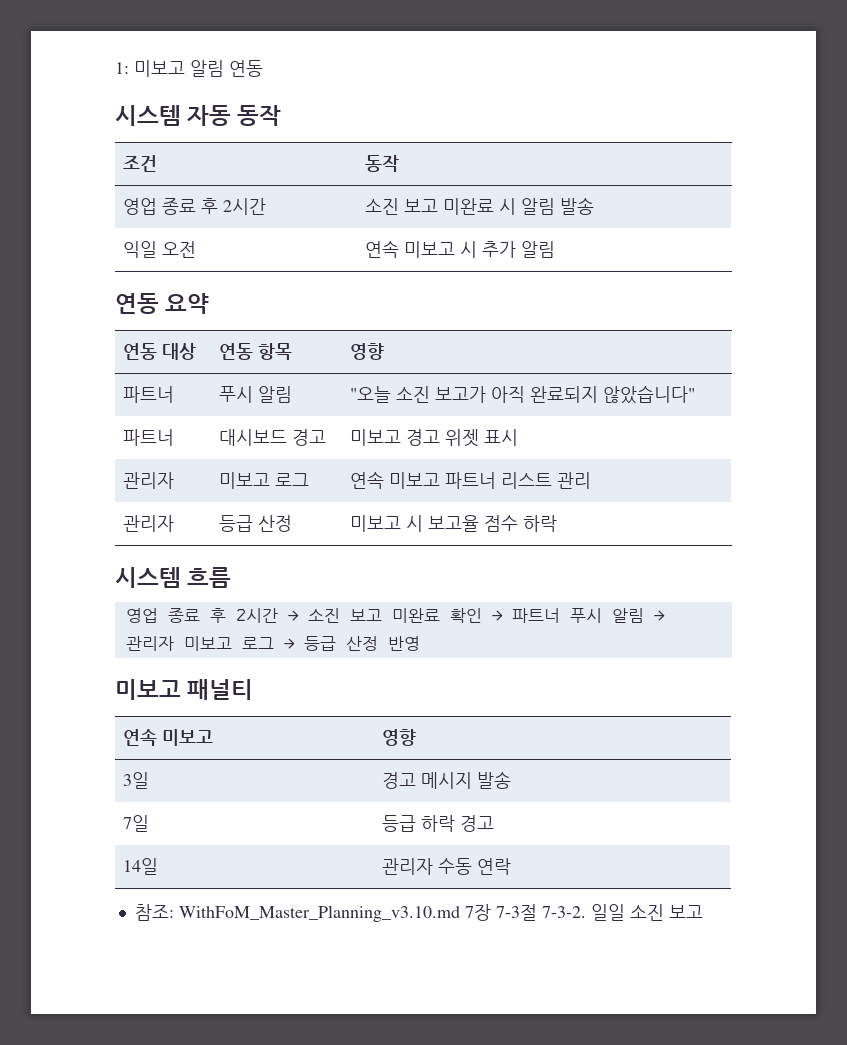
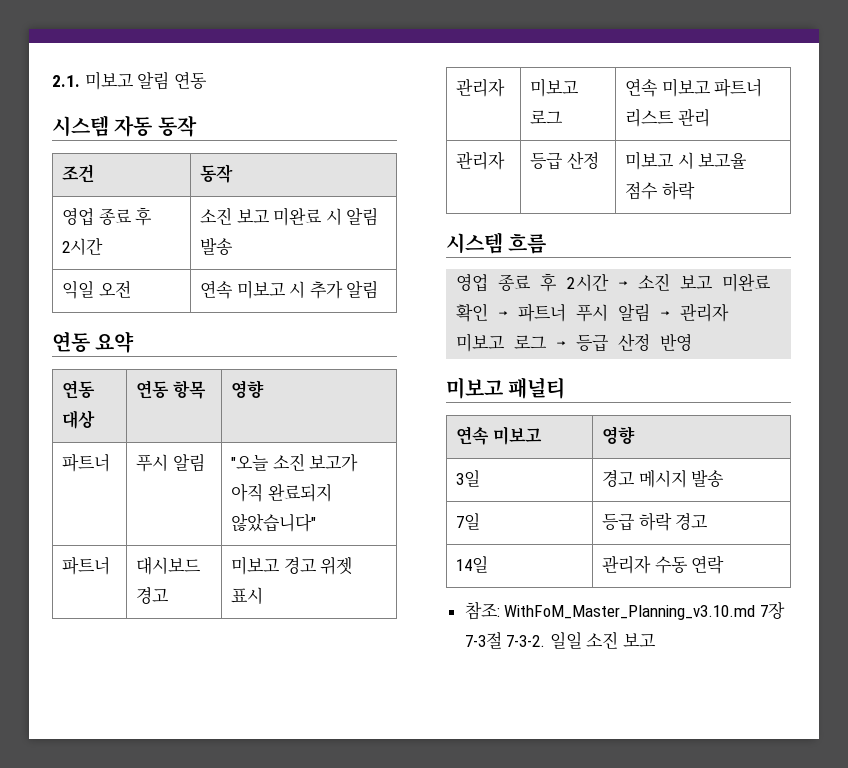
- 1: 미보고 알림 연동
+ 2.1. 미보고 알림 연동

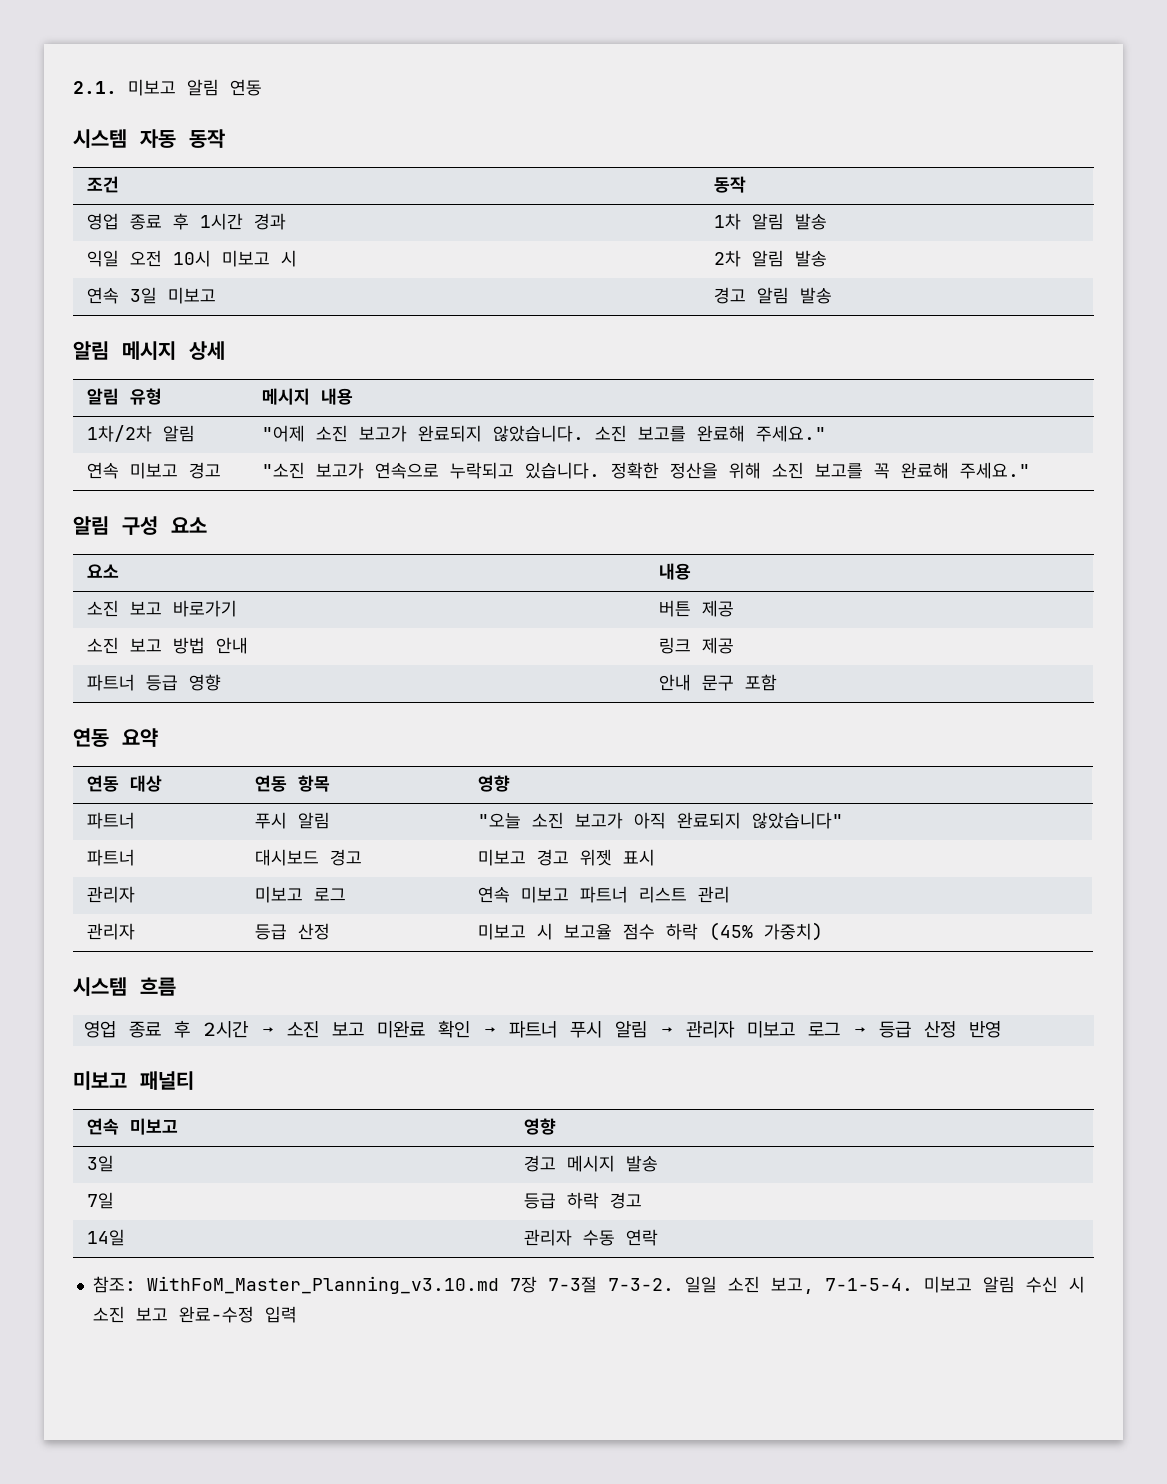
- 영업 종료 후 2시간 | 소진 보고 미완료 시 알림 발송
+ 영업 종료 후 1시간 경과 | 1차 알림 발송
- 익일 오전 | 연속 미보고 시 추가 알림
+ 익일 오전 10시 미보고 시 | 2차 알림 발송
+ 연속 3일 미보고 | 경고 알림 발송
+ 알림 메시지 상세
+ 알림 유형 | 메시지 내용
+ 1차/2차 알림 | "어제 소진 보고가 완료되지 않았습니다. 소진 보고를 완료해 주세요."
+ 연속 미보고 경고 | "소진 보고가 연속으로 누락되고 있습니다. 정확한 정산을 위해 소진 보고를 꼭 완료해 주세요."
+ 알림 구성 요소
+ 요소 | 내용
+ 소진 보고 바로가기 | 버튼 제공
+ 소진 보고 방법 안내 | 링크 제공
+ 파트너 등급 영향 | 안내 문구 포함
- 관리자 | 등급 산정 | 미보고 시 보고율 점수 하락
+ 관리자 | 등급 산정 | 미보고 시 보고율 점수 하락 (45% 가중치)
- 일일 소진 보고
+ 일일 소진 보고, 7-1-5-4. 미보고 알림 수신 시 소진 보고 완료-수정 입력

